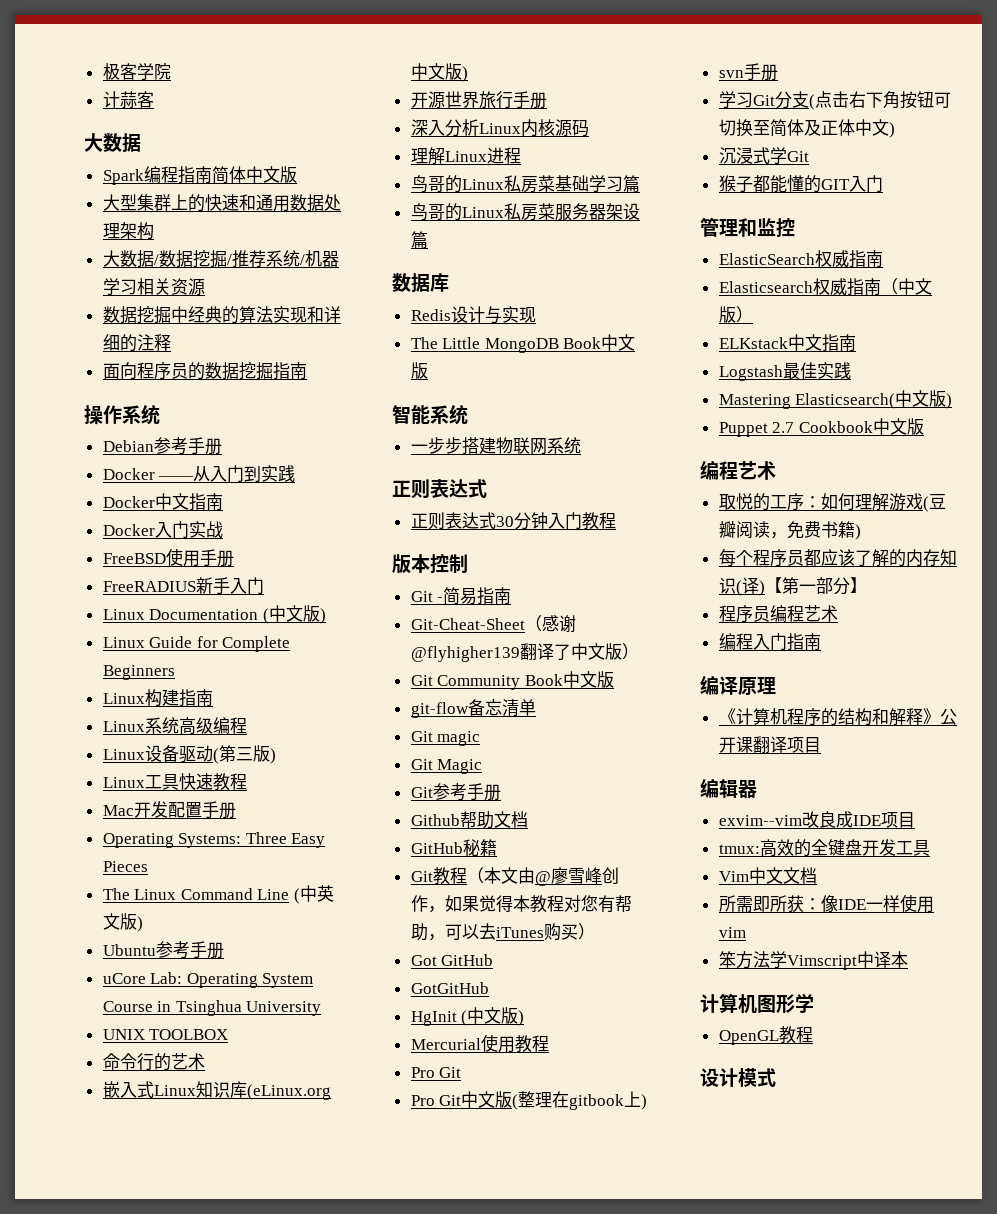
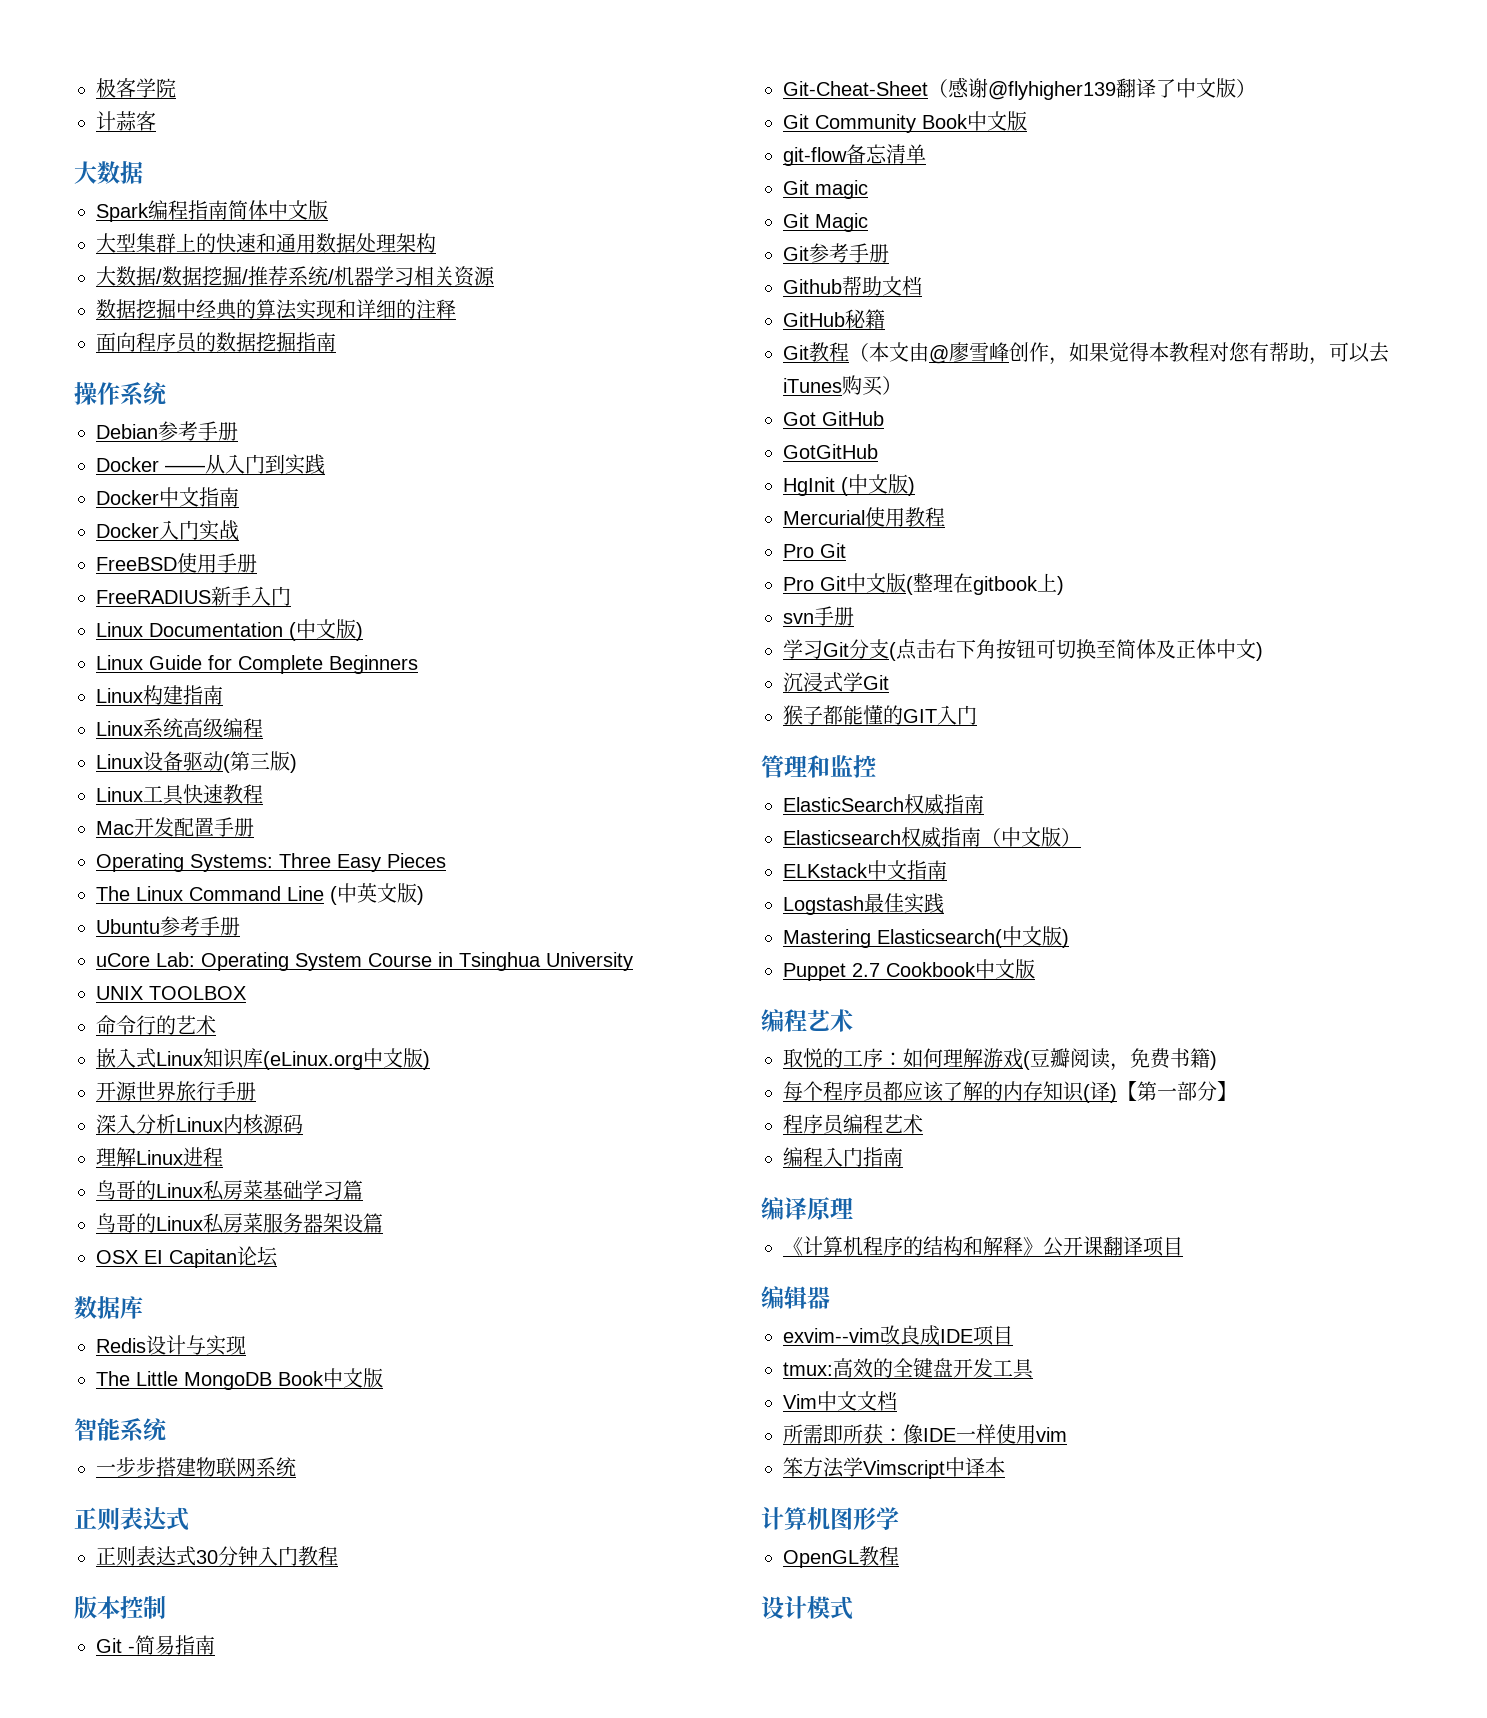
+ OSX EI Capitan论坛

